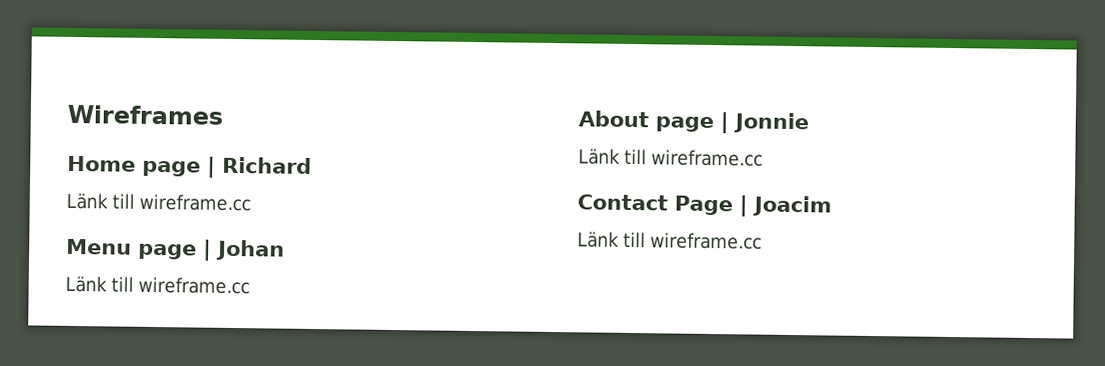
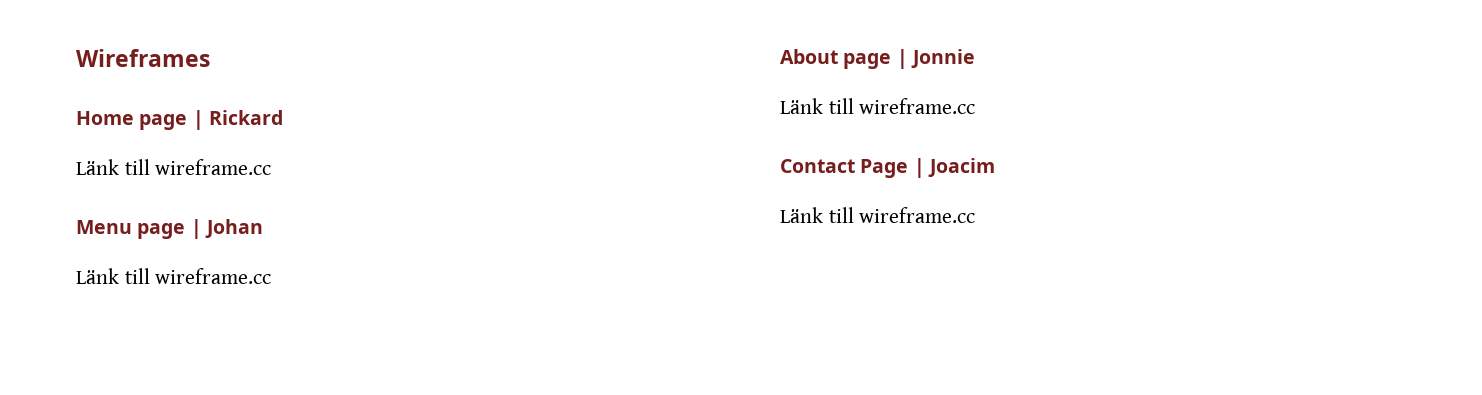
- Home page | Richard
+ Home page | Rickard

